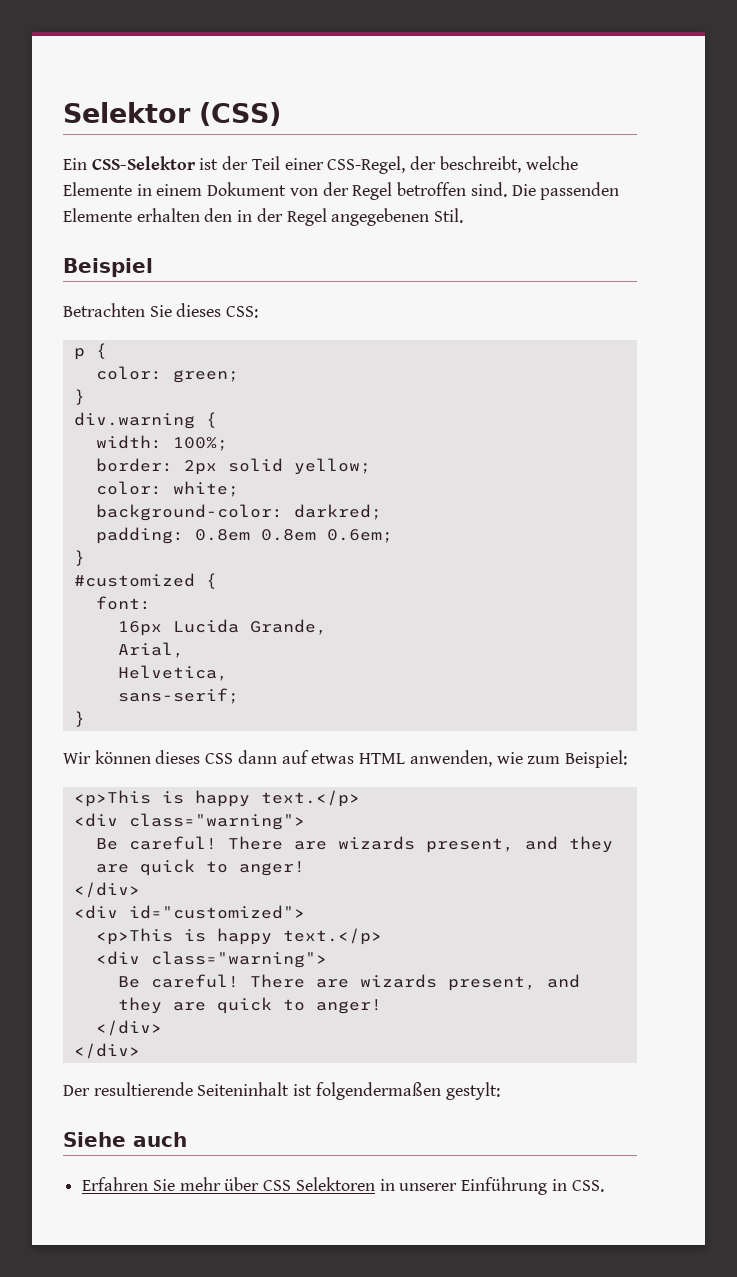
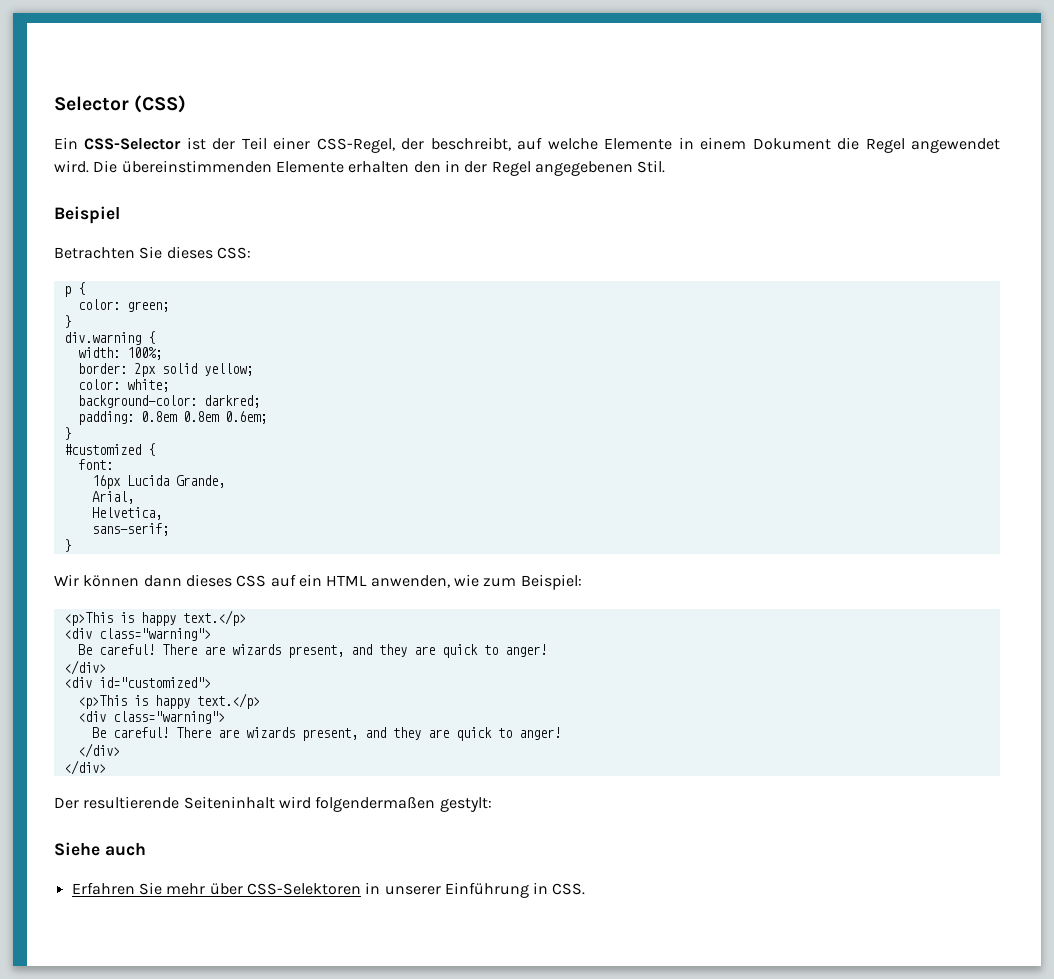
- Selektor (CSS)
+ Selector (CSS)
- Ein CSS-Selektor ist der Teil einer CSS-Regel, der beschreibt, welche Elemente in einem Dokument von der Regel betroffen sind. Die passenden Elemente erhalten den in der Regel angegebenen Stil.
+ Ein CSS-Selector ist der Teil einer CSS-Regel, der beschreibt, auf welche Elemente in einem Dokument die Regel angewendet wird. Die übereinstimmenden Elemente erhalten den in der Regel angegebenen Stil.
- Wir können dieses CSS dann auf etwas HTML anwenden, wie zum Beispiel:
+ Wir können dann dieses CSS auf ein HTML anwenden, wie zum Beispiel:
- Der resultierende Seiteninhalt ist folgendermaßen gestylt:
+ Der resultierende Seiteninhalt wird folgendermaßen gestylt:
- Erfahren Sie mehr über CSS Selektoren in unserer Einführung in CSS.
+ Erfahren Sie mehr über CSS-Selektoren in unserer Einführung in CSS.

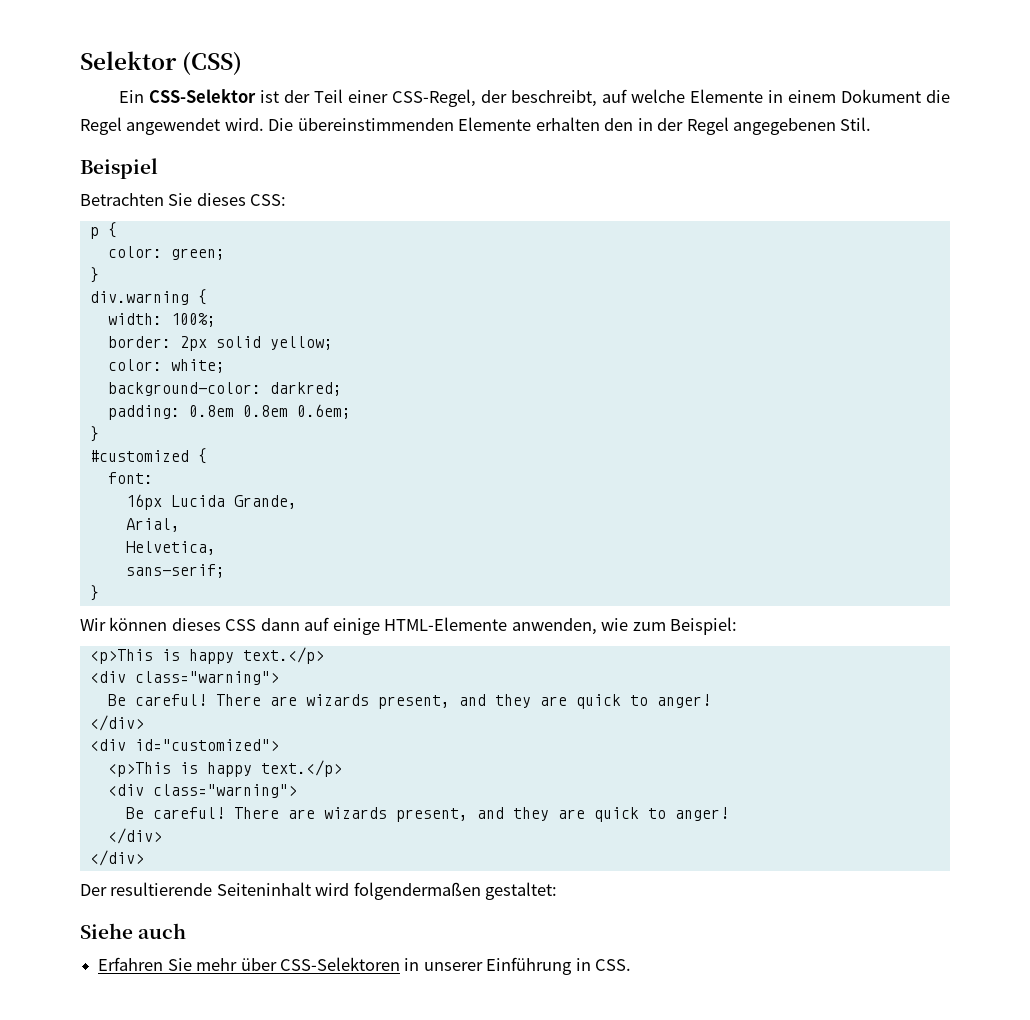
- Selector (CSS)
+ Selektor (CSS)
- Ein CSS-Selector ist der Teil einer CSS-Regel, der beschreibt, auf welche Elemente in einem Dokument die Regel angewendet wird.
+ Ein CSS-Selektor ist der Teil einer CSS-Regel, der beschreibt, auf welche Elemente in einem Dokument die Regel angewendet wird.
- Wir können dann dieses CSS auf ein HTML anwenden, wie zum Beispiel:
+ Wir können dieses CSS dann auf einige HTML-Elemente anwenden, wie zum Beispiel:
- Der resultierende Seiteninhalt wird folgendermaßen gestylt:
+ Der resultierende Seiteninhalt wird folgendermaßen gestaltet:

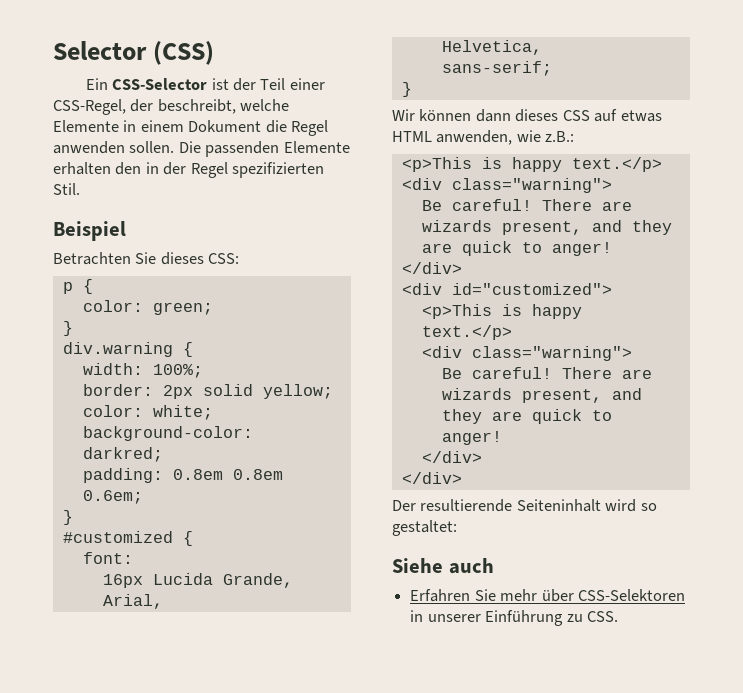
- Selektor (CSS)
+ Selector (CSS)
- Ein CSS-Selektor ist der Teil einer CSS-Regel, der beschreibt, auf welche Elemente in einem Dokument die Regel angewendet wird. Die übereinstimmenden Elemente erhalten den in der Regel angegebenen Stil.
+ Ein CSS-Selector ist der Teil einer CSS-Regel, der beschreibt, welche Elemente in einem Dokument die Regel anwenden sollen. Die passenden Elemente erhalten den in der Regel spezifizierten Stil.
- Wir können dieses CSS dann auf einige HTML-Elemente anwenden, wie zum Beispiel:
+ Wir können dann dieses CSS auf etwas HTML anwenden, wie z.B.:
- Der resultierende Seiteninhalt wird folgendermaßen gestaltet:
+ Der resultierende Seiteninhalt wird so gestaltet:
- Erfahren Sie mehr über CSS-Selektoren in unserer Einführung in CSS.
+ Erfahren Sie mehr über CSS-Selektoren in unserer Einführung zu CSS.

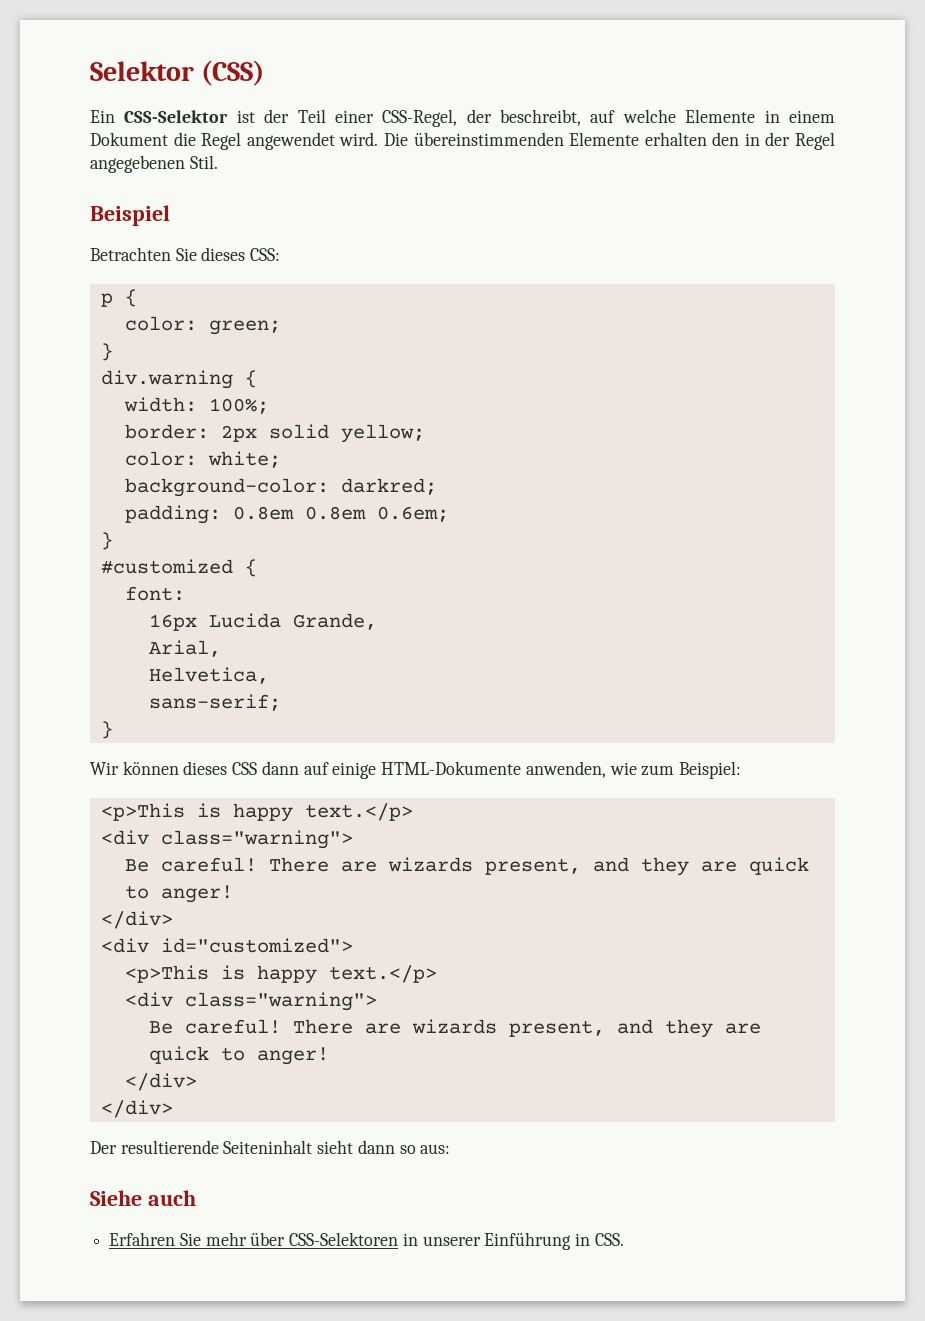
- Selector (CSS)
+ Selektor (CSS)
- Ein CSS-Selector ist der Teil einer CSS-Regel, der beschreibt, welche Elemente in einem Dokument die Regel anwenden sollen. Die passenden Elemente erhalten den in der Regel spezifizierten Stil.
+ Ein CSS-Selektor ist der Teil einer CSS-Regel, der beschreibt, auf welche Elemente in einem Dokument die Regel angewendet wird. Die übereinstimmenden Elemente erhalten den in der Regel angegebenen Stil.
- Wir können dann dieses CSS auf etwas HTML anwenden, wie z.B.:
+ Wir können dieses CSS dann auf einige HTML-Dokumente anwenden, wie zum Beispiel:
- Der resultierende Seiteninhalt wird so gestaltet:
+ Der resultierende Seiteninhalt sieht dann so aus:
- Erfahren Sie mehr über CSS-Selektoren in unserer Einführung zu CSS.
+ Erfahren Sie mehr über CSS-Selektoren in unserer Einführung in CSS.

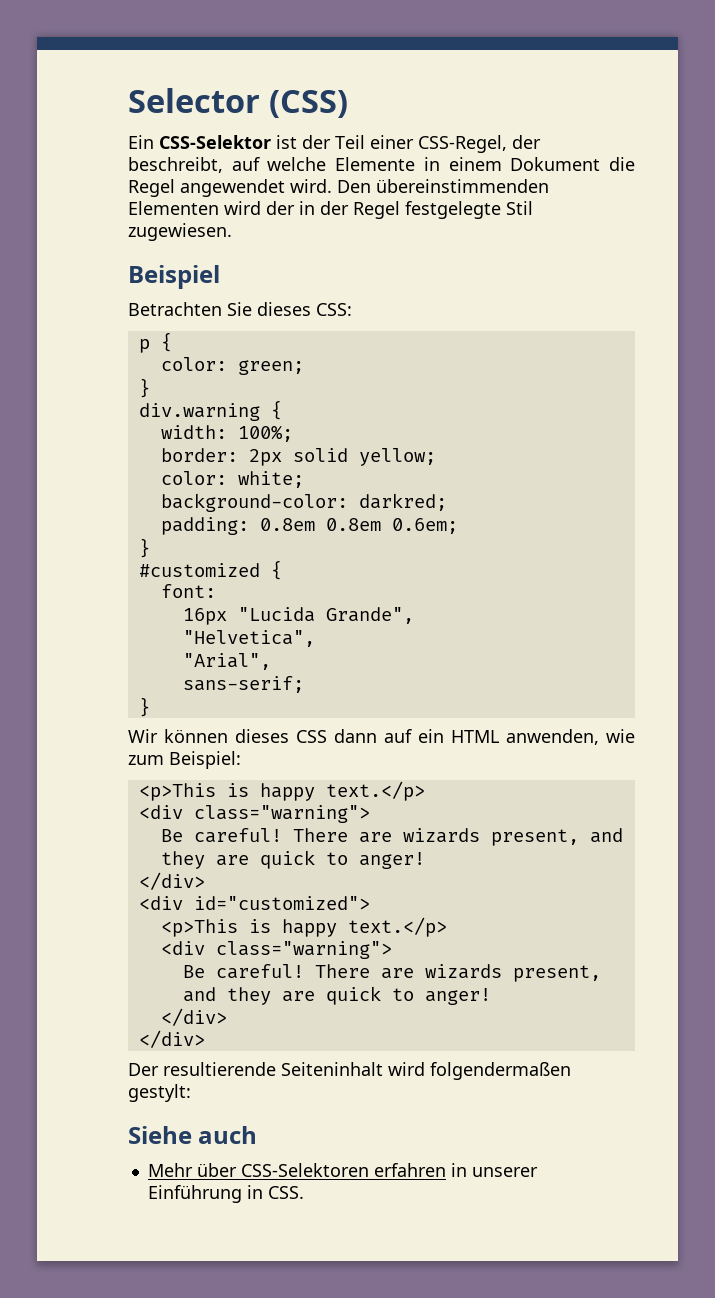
- Selektor (CSS)
+ Selector (CSS)
- Die übereinstimmenden Elemente erhalten den in der Regel angegebenen Stil.
+ Den übereinstimmenden Elementen wird der in der Regel festgelegte Stil zugewiesen.
- 16px Lucida Grande,
- Arial,
- Helvetica,
+ 16px "Lucida Grande",
+ "Helvetica",
+ "Arial",
- Wir können dieses CSS dann auf einige HTML-Dokumente anwenden, wie zum Beispiel:
+ Wir können dieses CSS dann auf ein HTML anwenden, wie zum Beispiel:
- Der resultierende Seiteninhalt sieht dann so aus:
+ Der resultierende Seiteninhalt wird folgendermaßen gestylt:
- Erfahren Sie mehr über CSS-Selektoren in unserer Einführung in CSS.
+ Mehr über CSS-Selektoren erfahren in unserer Einführung in CSS.

